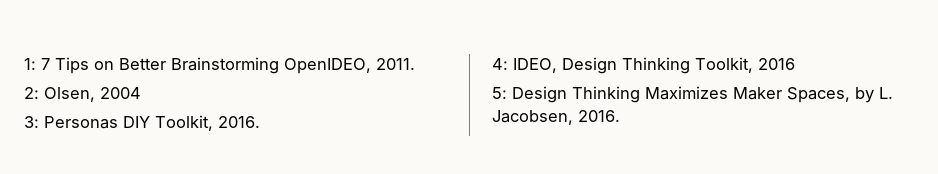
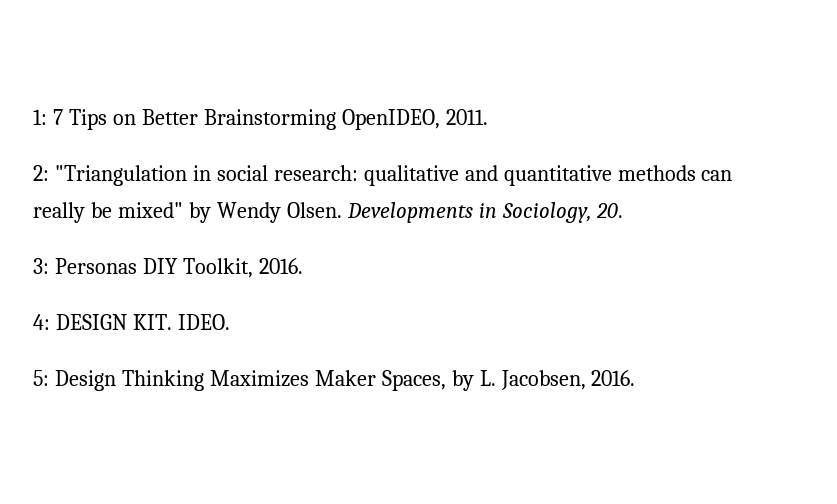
- 2: Olsen, 2004
+ 2: "Triangulation in social research: qualitative and quantitative methods can really be mixed" by Wendy Olsen. Developments in Sociology, 20.
- 4: IDEO, Design Thinking Toolkit, 2016
+ 4: DESIGN KIT. IDEO.

